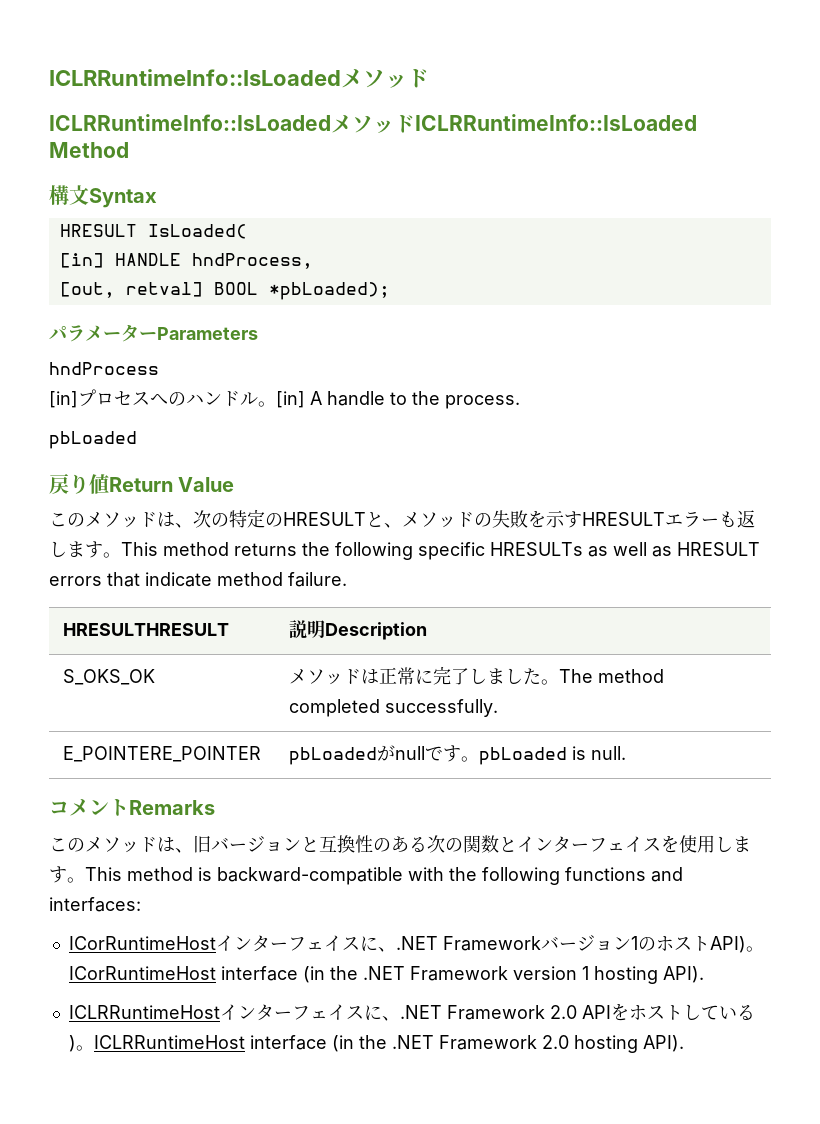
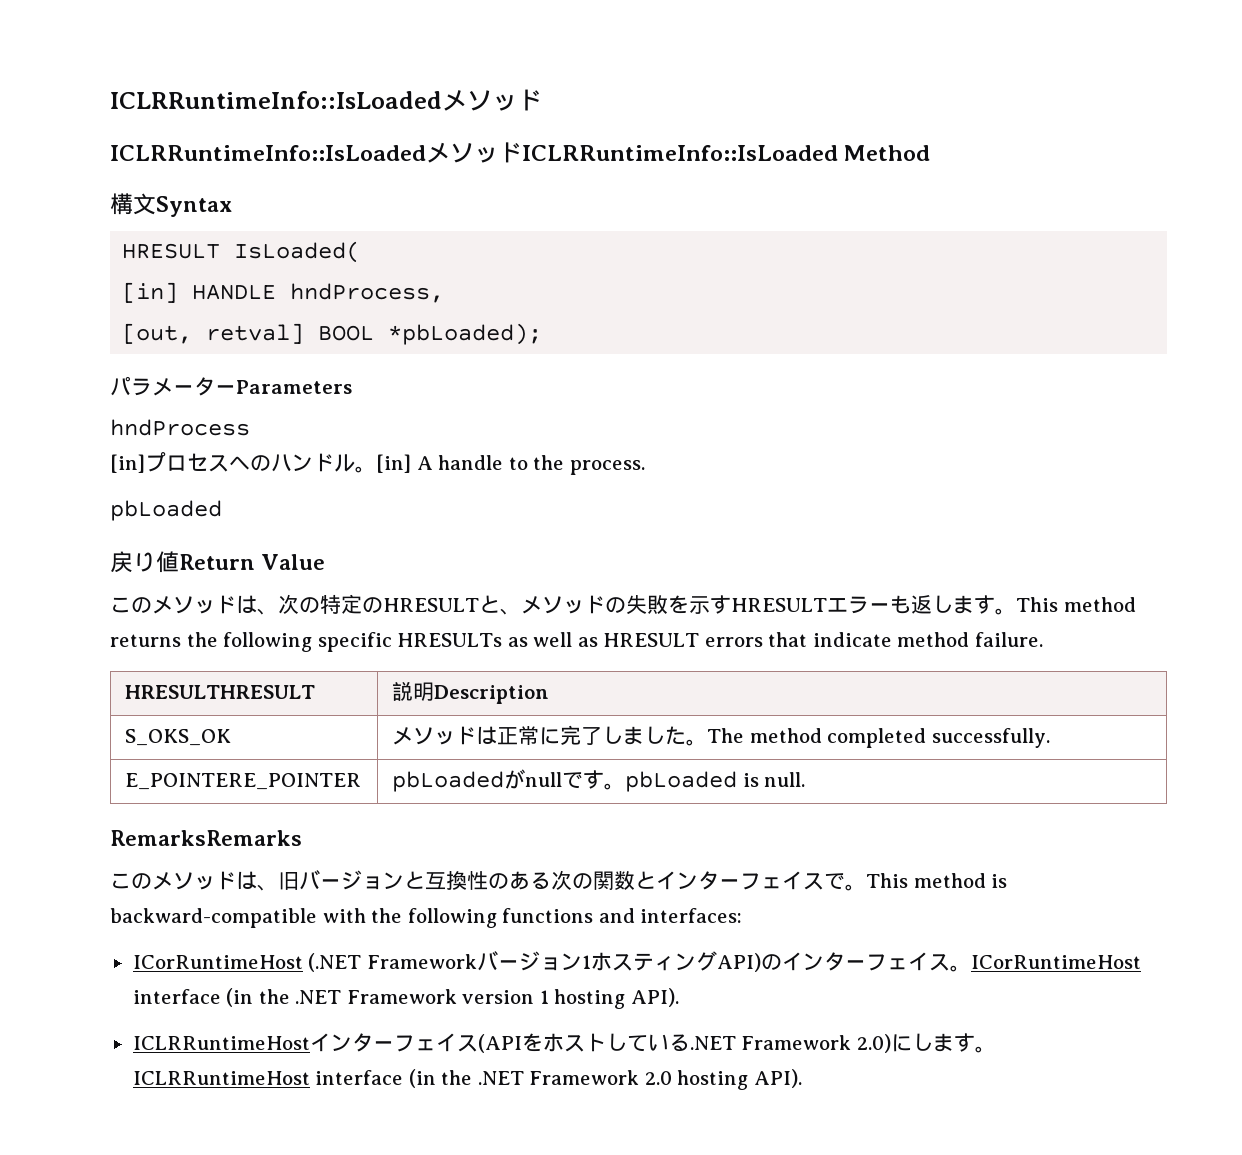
- コメントRemarks
+ RemarksRemarks
- このメソッドは、旧バージョンと互換性のある次の関数とインターフェイスを使用します。
+ このメソッドは、旧バージョンと互換性のある次の関数とインターフェイスで。
- ICorRuntimeHostインターフェイスに、.NET Frameworkバージョン1のホストAPI)。
+ ICorRuntimeHost (.NET Frameworkバージョン1ホスティングAPI)のインターフェイス。
- ICLRRuntimeHostインターフェイスに、.NET Framework 2.0 APIをホストしている)。
+ ICLRRuntimeHostインターフェイス(APIをホストしている.NET Framework 2.0)にします。

